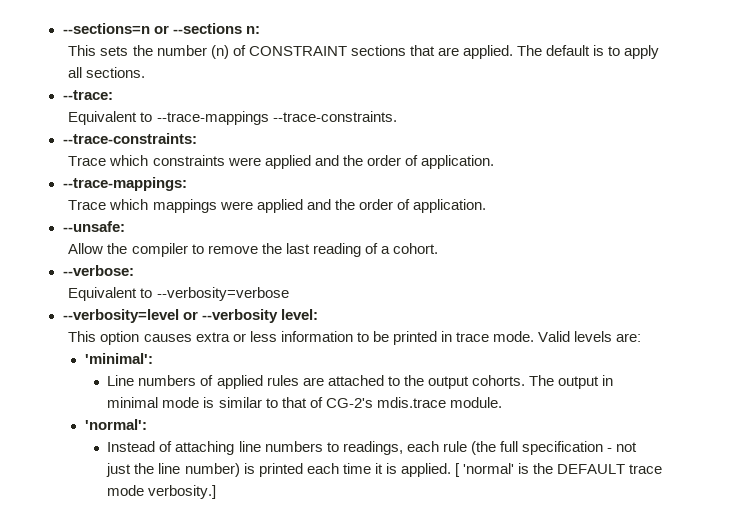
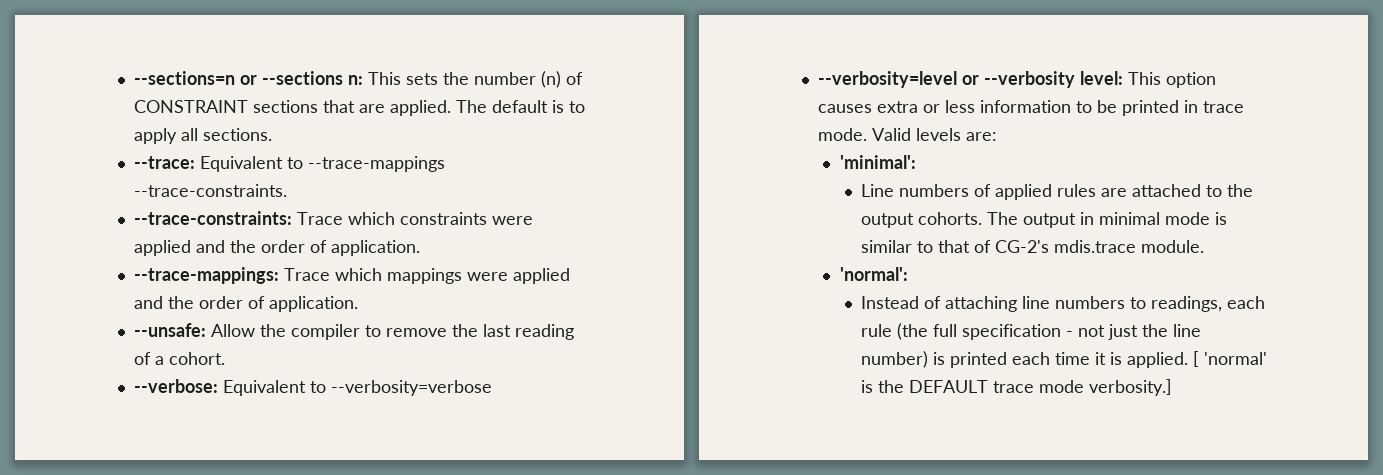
- --sections=n or --sections n:
- This sets the number (n) of CONSTRAINT sections that are applied.
+ --sections=n or --sections n: This sets the number (n) of CONSTRAINT sections that are applied.
- --trace:
- Equivalent to --trace-mappings --trace-constraints.
+ --trace: Equivalent to --trace-mappings --trace-constraints.
- --trace-constraints:
- Trace which constraints were applied and the order of application.
+ --trace-constraints: Trace which constraints were applied and the order of application.
- --trace-mappings:
- Trace which mappings were applied and the order of application.
+ --trace-mappings: Trace which mappings were applied and the order of application.
- --unsafe:
- Allow the compiler to remove the last reading of a cohort.
+ --unsafe: Allow the compiler to remove the last reading of a cohort.
- --verbose:
- Equivalent to --verbosity=verbose
+ --verbose: Equivalent to --verbosity=verbose
- --verbosity=level or --verbosity level:
- This option causes extra or less information to be printed in trace mode.
+ --verbosity=level or --verbosity level: This option causes extra or less information to be printed in trace mode.

